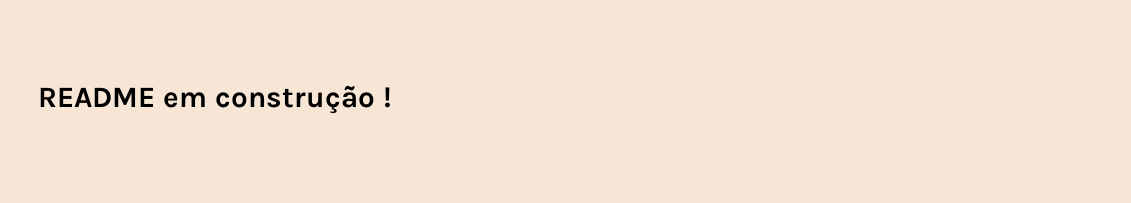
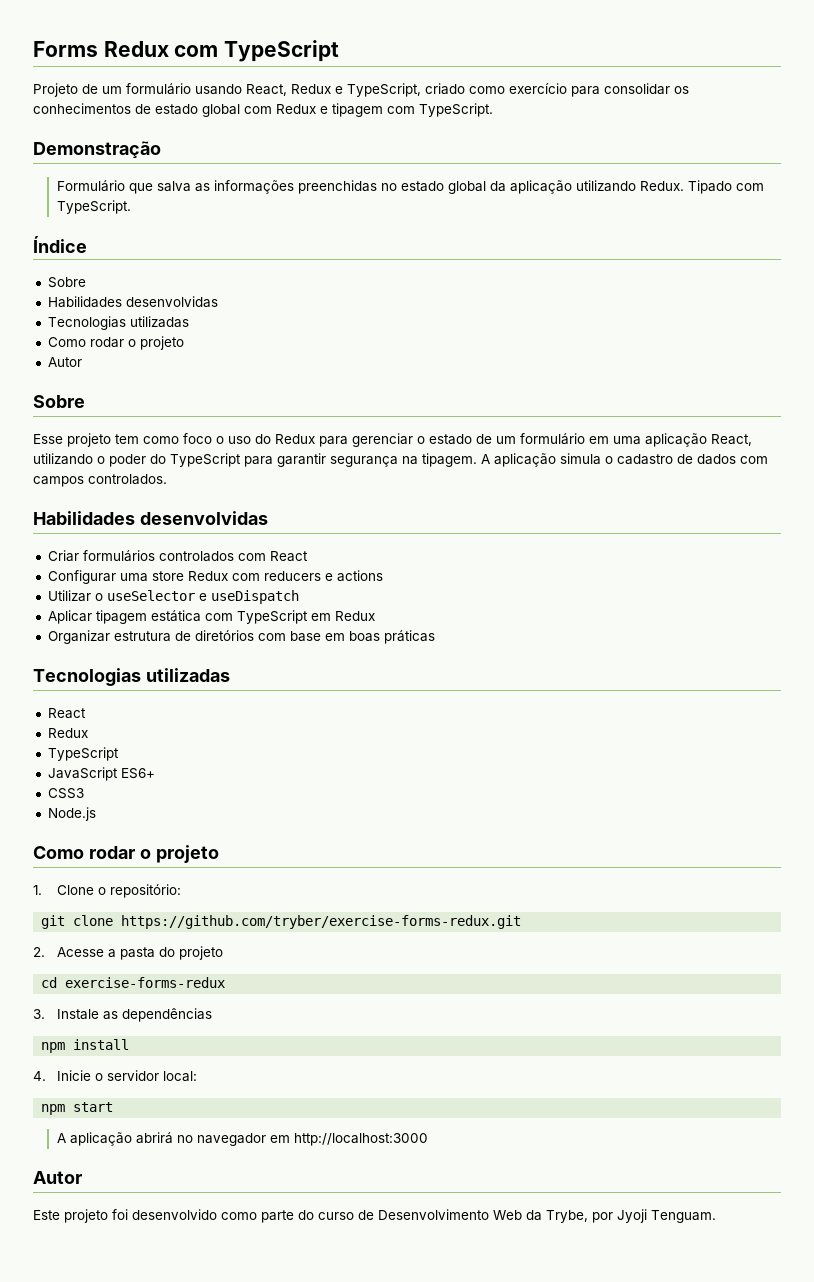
- README em construção !
+ Forms Redux com TypeScript
+ Projeto de um formulário usando React, Redux e TypeScript, criado como exercício para consolidar os conhecimentos de estado global com Redux e tipagem com TypeScript.
+ Demonstração
+ Formulário que salva as informações preenchidas no estado global da aplicação utilizando Redux. Tipado com TypeScript.
+ Índice
+ Sobre
+ Habilidades desenvolvidas
+ Tecnologias utilizadas
+ Como rodar o projeto
+ Autor
+ Sobre
+ Esse projeto tem como foco o uso do Redux para gerenciar o estado de um formulário em uma aplicação React, utilizando o poder do TypeScript para garantir segurança na tipagem. A aplicação simula o cadastro de dados com campos controlados.
+ Habilidades desenvolvidas
+ Criar formulários controlados com React
+ Configurar uma store Redux com reducers e actions
+ Utilizar o useSelector e useDispatch
+ Aplicar tipagem estática com TypeScript em Redux
+ Organizar estrutura de diretórios com base em boas práticas
+ Tecnologias utilizadas
+ React
+ Redux
+ TypeScript
+ JavaScript ES6+
+ CSS3
+ Node.js
+ Como rodar o projeto
+ 1. Clone o repositório:
+ git clone https://github.com/tryber/exercise-forms-redux.git
+ 2. Acesse a pasta do projeto
+ cd exercise-forms-redux
+ 3. Instale as dependências
+ npm install
+ 4. Inicie o servidor local:
+ npm start
+ A aplicação abrirá no navegador em http://localhost:3000
+ Autor
+ Este projeto foi desenvolvido como parte do curso de Desenvolvimento Web da Trybe, por Jyoji Tenguam.

